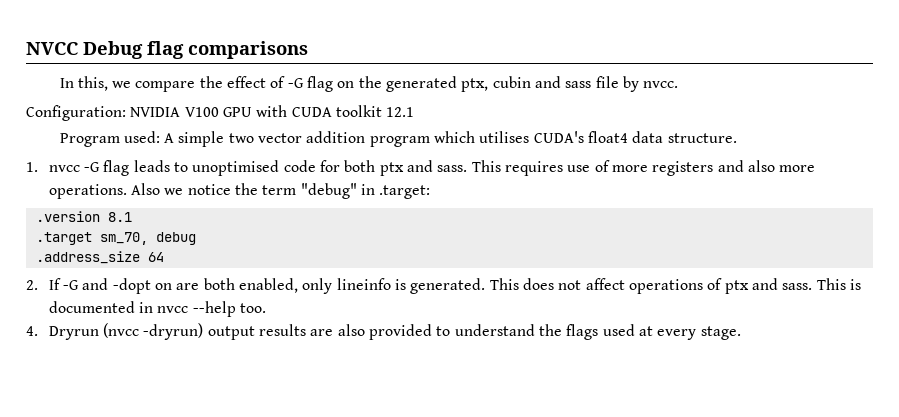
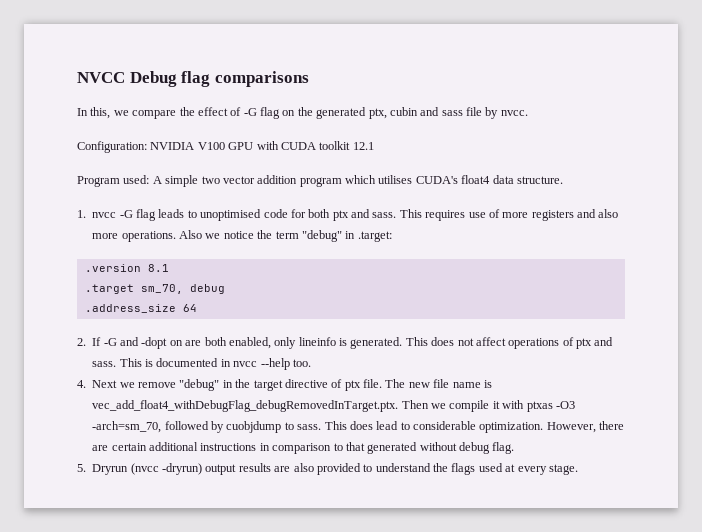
- 4. Dryrun (nvcc -dryrun) output results are also provided to understand the flags used at every stage.
+ 4. Next we remove "debug" in the target directive of ptx file. The new file name is vec_add_float4_withDebugFlag_debugRemovedInTarget.ptx. Then we compile it with ptxas -O3 -arch=sm_70, followed by cuobjdump to sass. This does lead to considerable optimization. However, there are certain additional instructions in comparison to that generated without debug flag.
+ 5. Dryrun (nvcc -dryrun) output results are also provided to understand the flags used at every stage.

